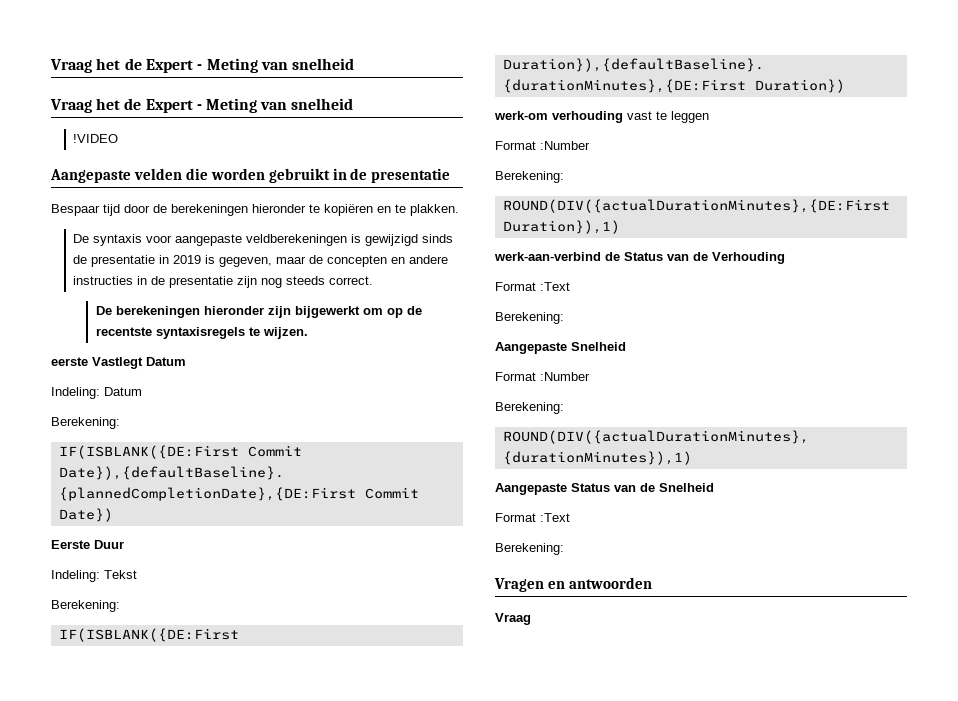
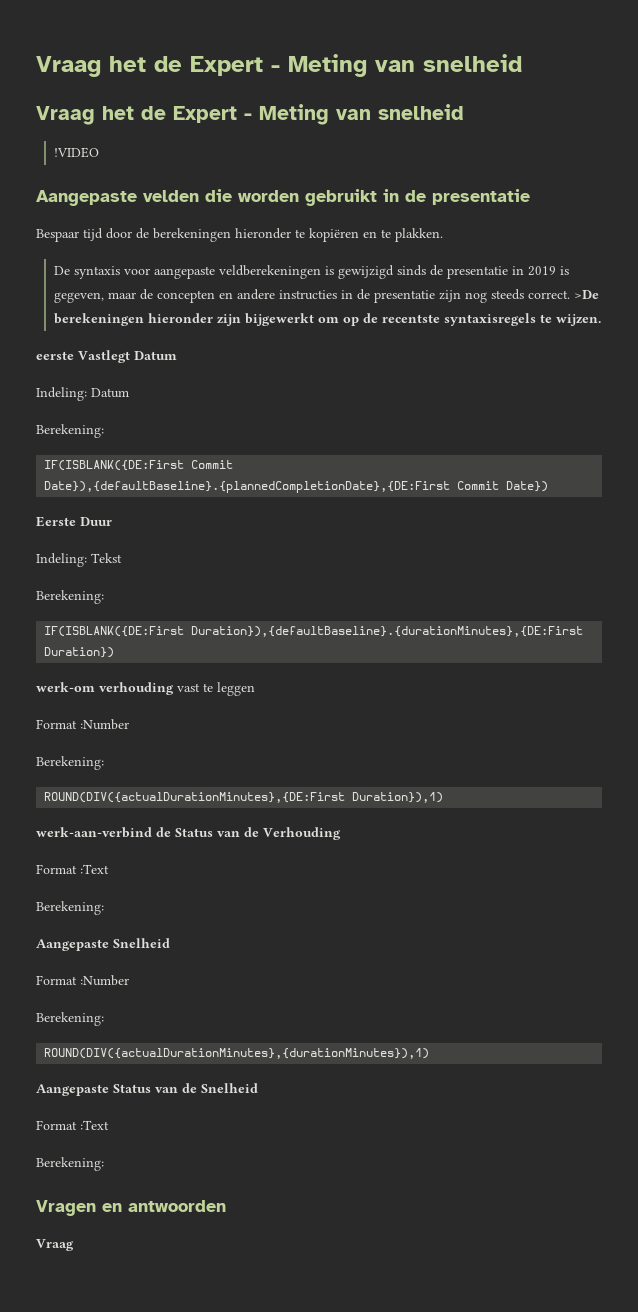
- De syntaxis voor aangepaste veldberekeningen is gewijzigd sinds de presentatie in 2019 is gegeven, maar de concepten en andere instructies in de presentatie zijn nog steeds correct.
- De berekeningen hieronder zijn bijgewerkt om op de recentste syntaxisregels te wijzen.
+ De syntaxis voor aangepaste veldberekeningen is gewijzigd sinds de presentatie in 2019 is gegeven, maar de concepten en andere instructies in de presentatie zijn nog steeds correct. >De berekeningen hieronder zijn bijgewerkt om op de recentste syntaxisregels te wijzen.

